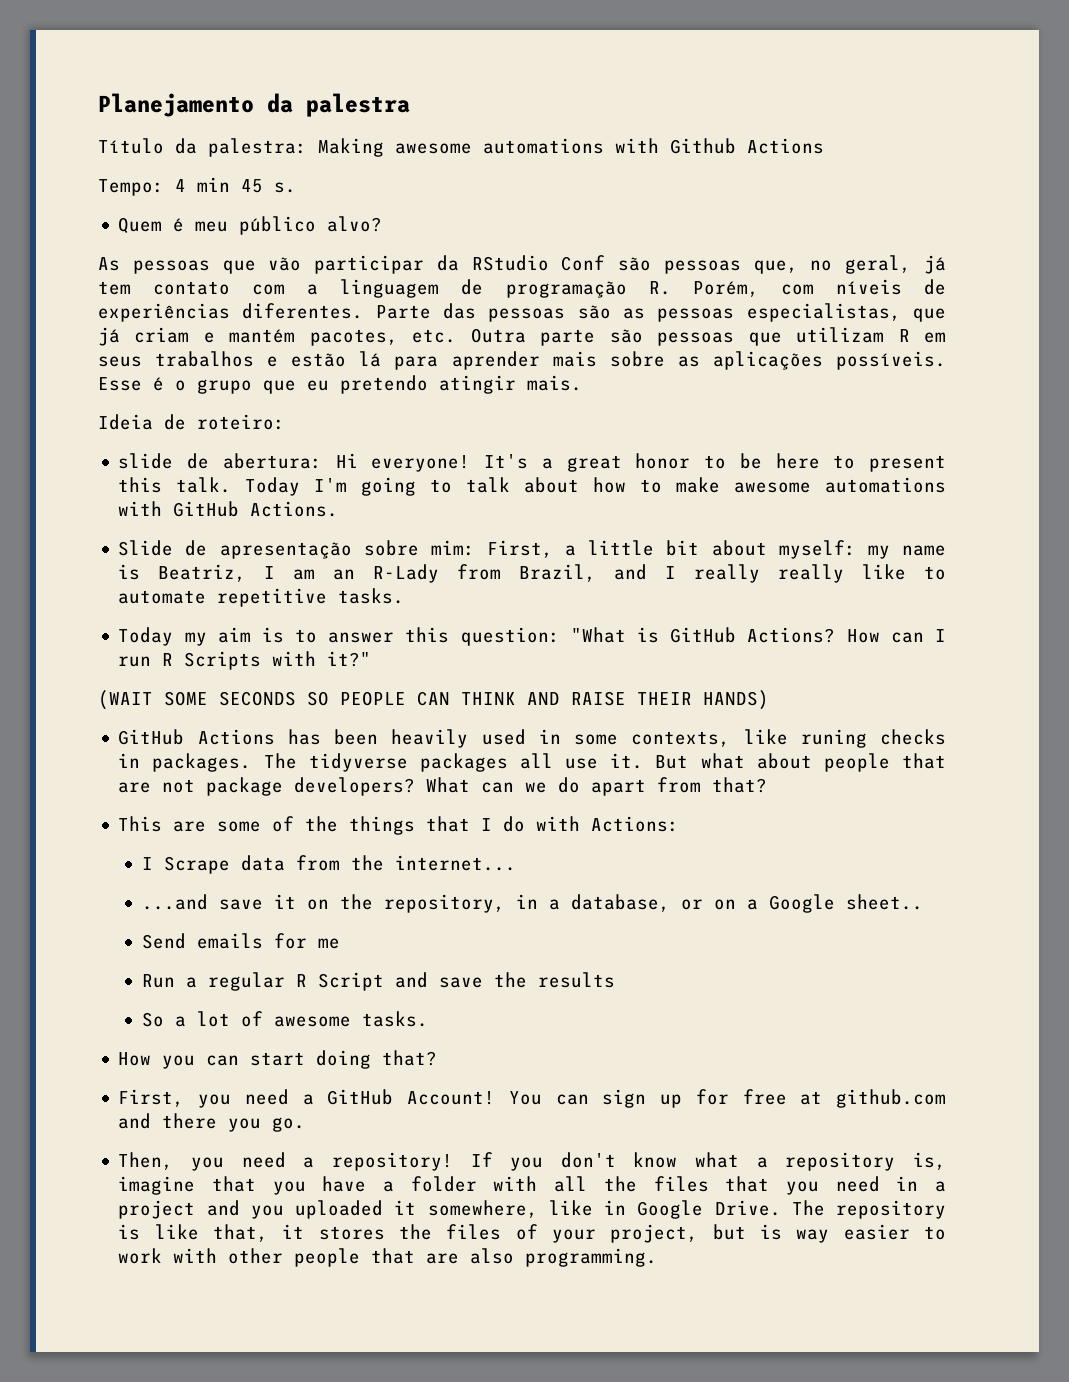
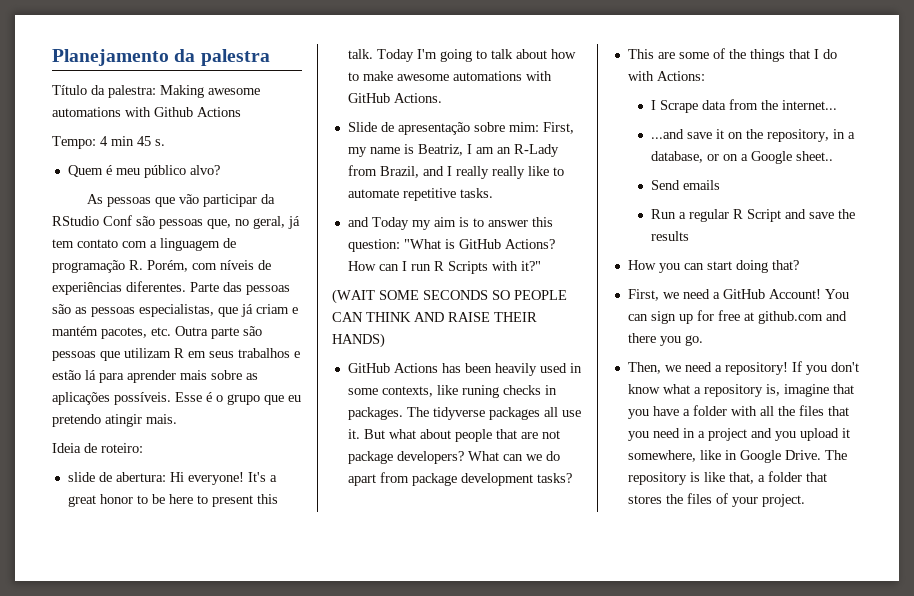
- Slide de apresentação sobre mim: First, a little bit about myself: my name is Beatriz, I am an R-Lady from Brazil, and I really really like to automate repetitive tasks.
+ Slide de apresentação sobre mim: First, my name is Beatriz, I am an R-Lady from Brazil, and I really really like to automate repetitive tasks.
- Today my aim is to answer this question: "What is GitHub Actions?
+ and Today my aim is to answer this question: "What is GitHub Actions?
- What can we do apart from that?
+ What can we do apart from package development tasks?
- Send emails for me
+ Send emails
- So a lot of awesome tasks.
- First, you need a GitHub Account!
+ First, we need a GitHub Account!
- Then, you need a repository!
+ Then, we need a repository!
- If you don't know what a repository is, imagine that you have a folder with all the files that you need in a project and you uploaded it somewhere, like in Google Drive.
+ If you don't know what a repository is, imagine that you have a folder with all the files that you need in a project and you upload it somewhere, like in Google Drive.
- The repository is like that, it stores the files of your project, but is way easier to work with other people that are also programming.
+ The repository is like that, a folder that stores the files of your project.

